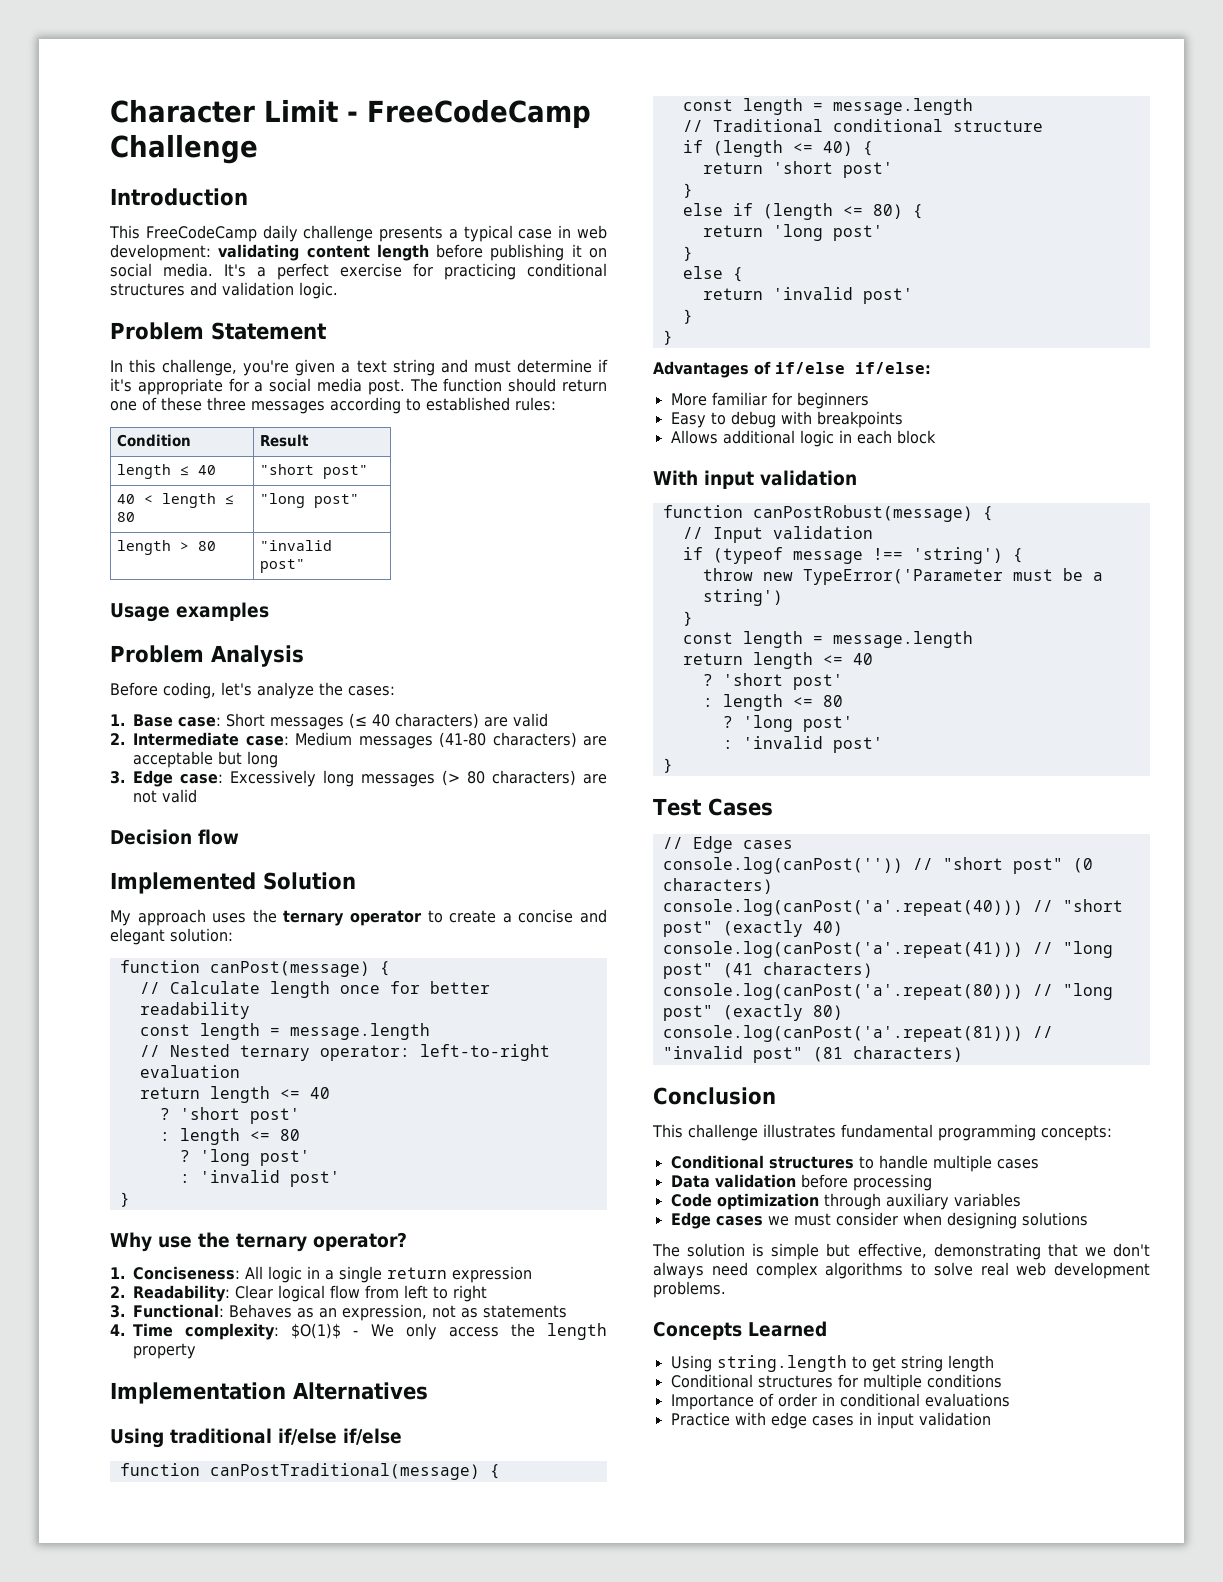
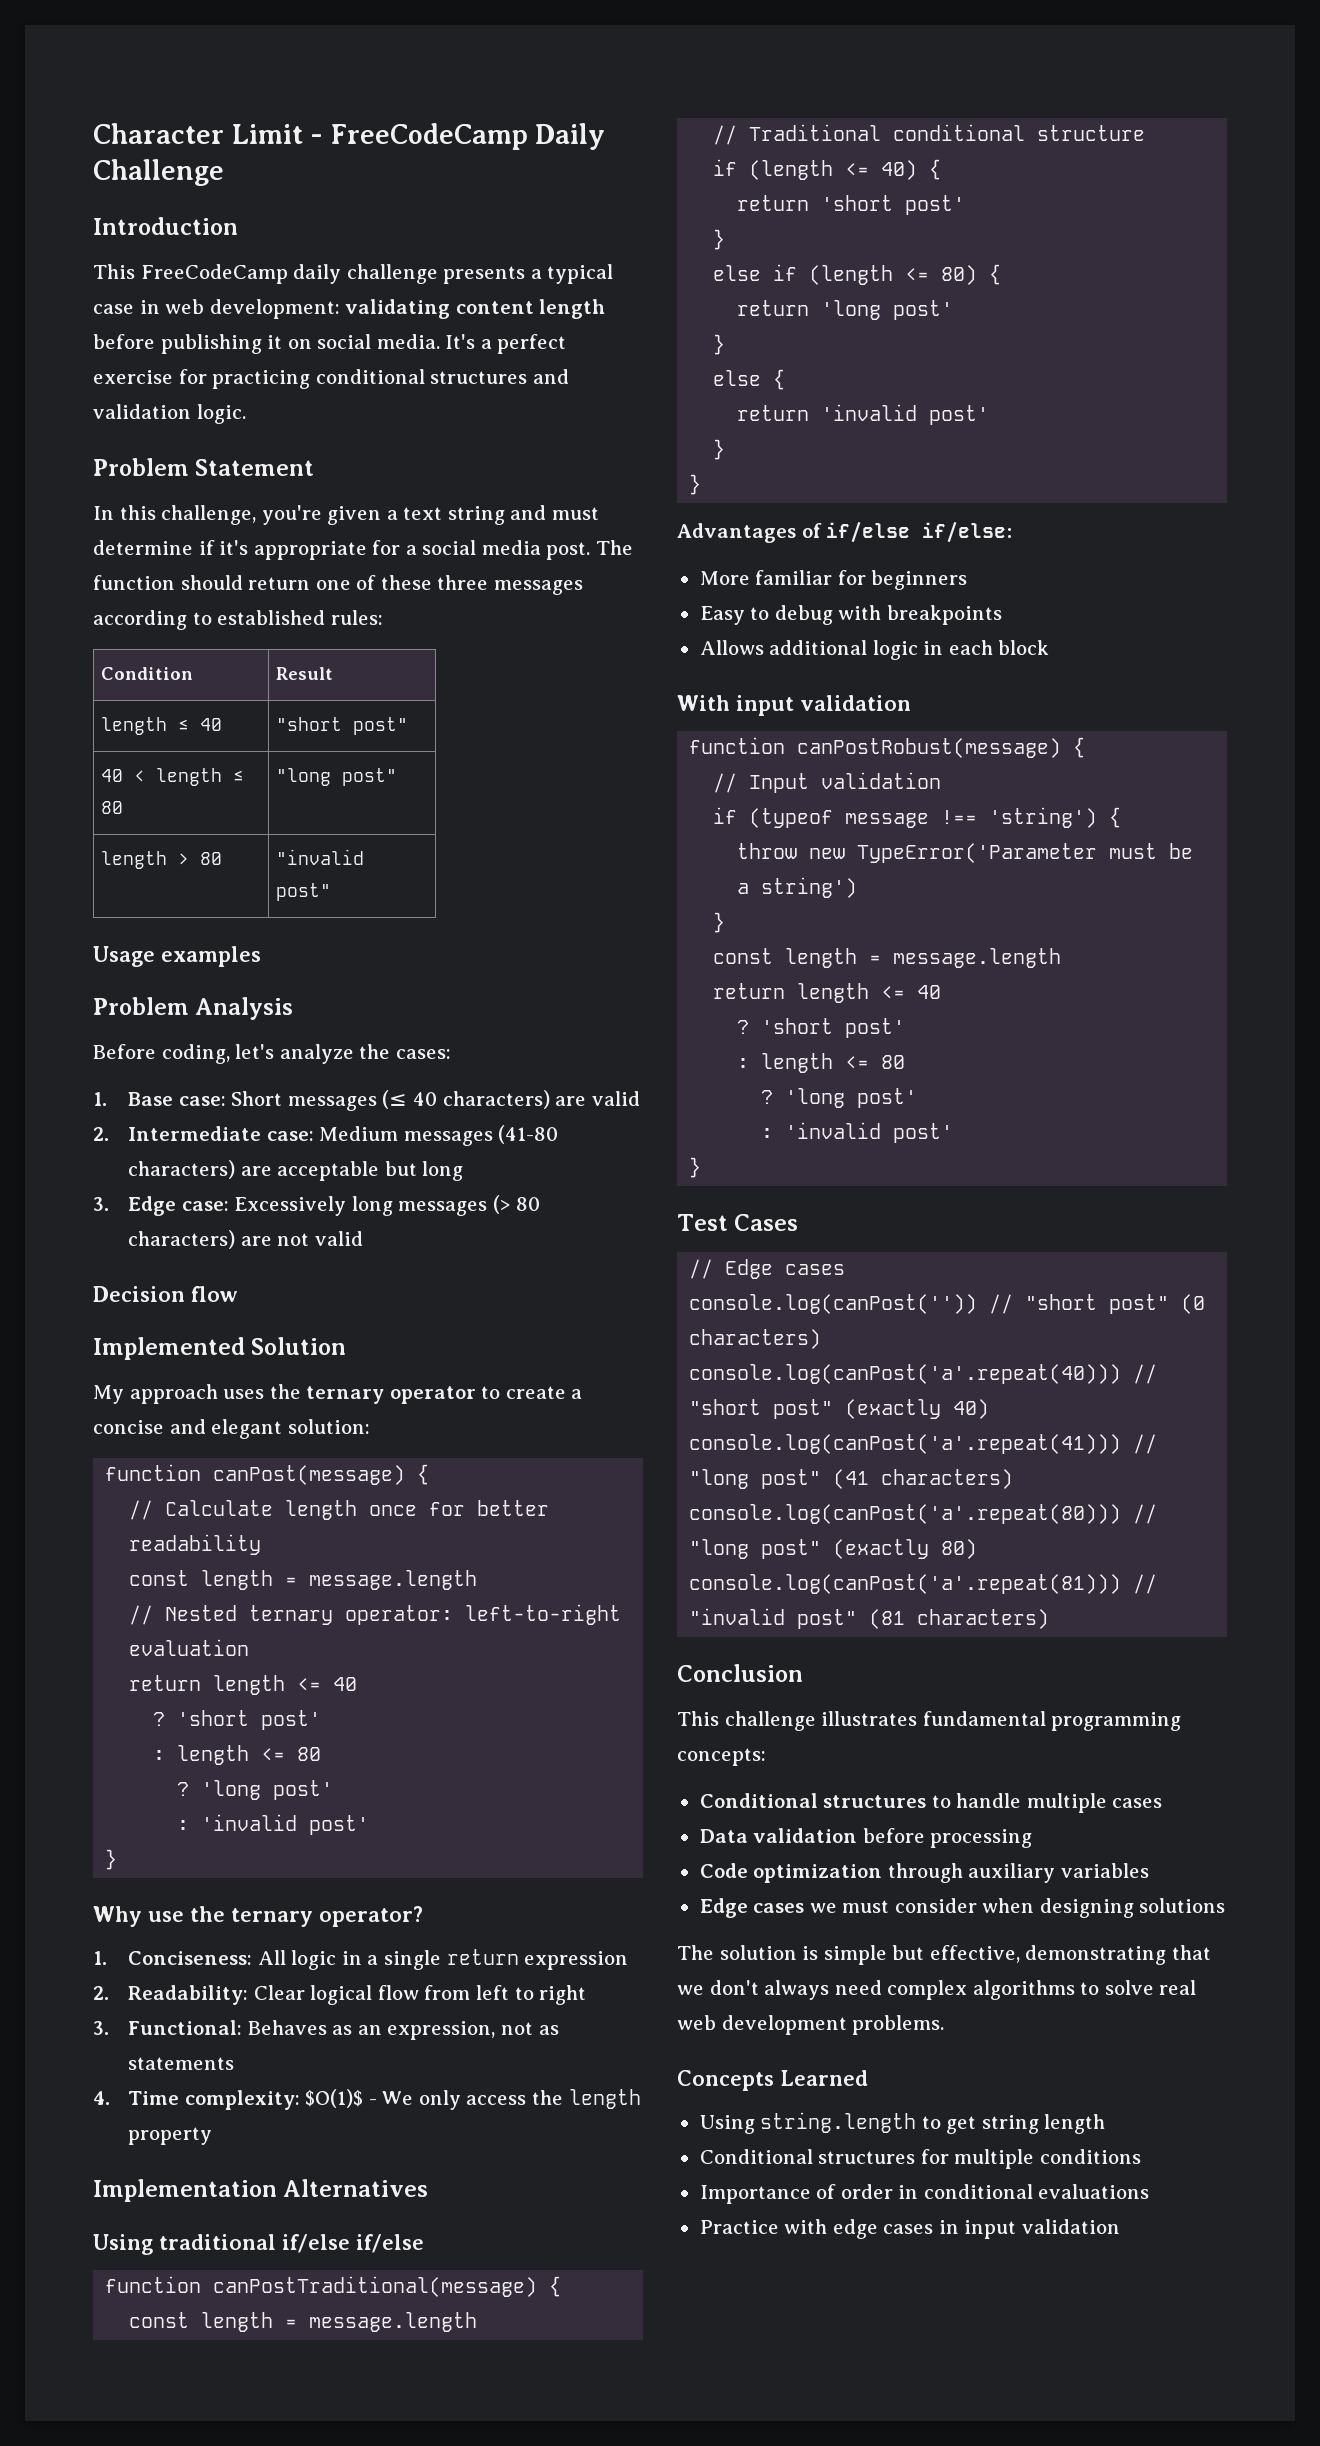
- Character Limit - FreeCodeCamp Challenge
+ Character Limit - FreeCodeCamp Daily Challenge

